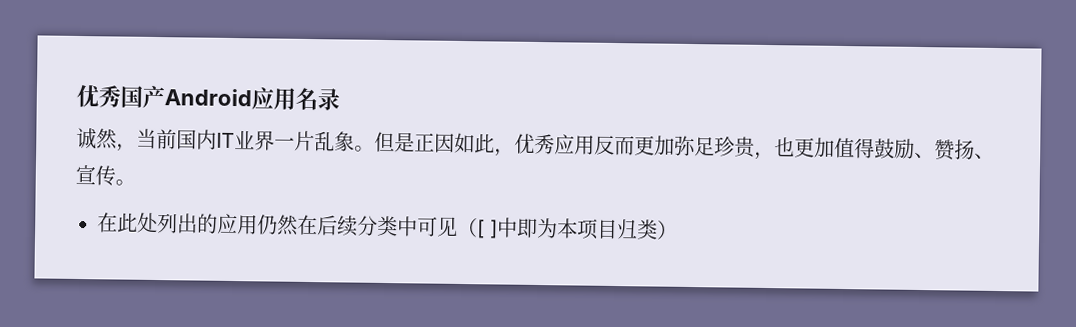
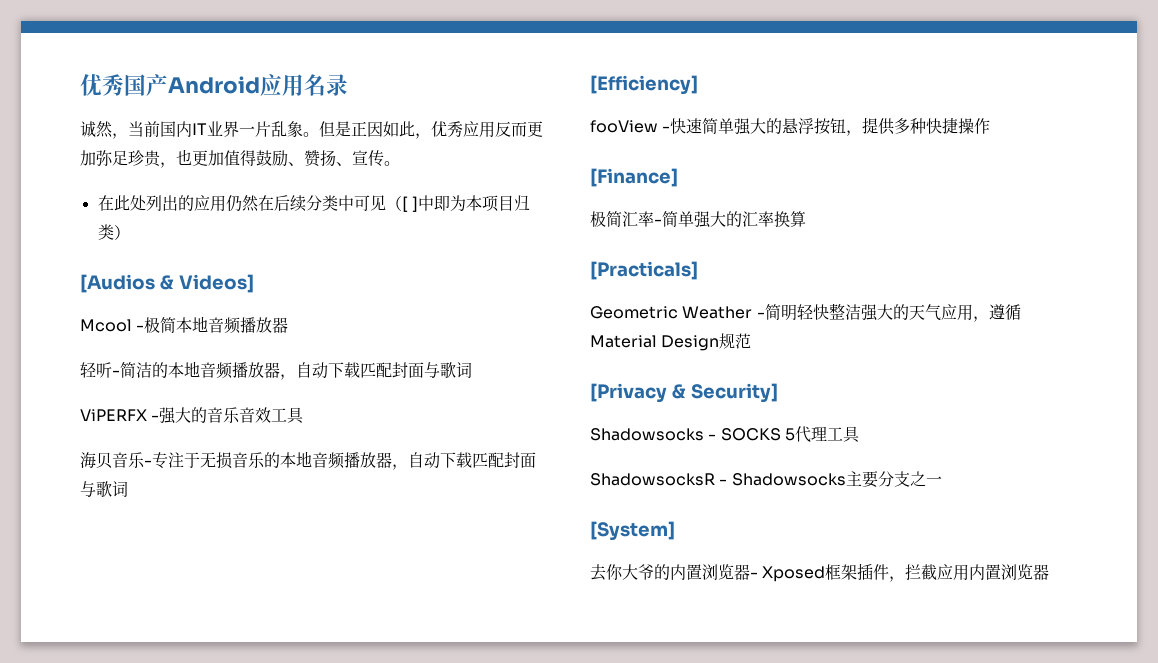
+ [Audios & Videos]
+ Mcool -极简本地音频播放器
+ 轻听-简洁的本地音频播放器，自动下载匹配封面与歌词
+ ViPERFX -强大的音乐音效工具
+ 海贝音乐-专注于无损音乐的本地音频播放器，自动下载匹配封面与歌词
+ [Efficiency]
+ fooView -快速简单强大的悬浮按钮，提供多种快捷操作
+ [Finance]
+ 极简汇率-简单强大的汇率换算
+ [Practicals]
+ Geometric Weather -简明轻快整洁强大的天气应用，遵循Material Design规范
+ [Privacy & Security]
+ Shadowsocks - SOCKS 5代理工具
+ ShadowsocksR - Shadowsocks主要分支之一
+ [System]
+ 去你大爷的内置浏览器- Xposed框架插件，拦截应用内置浏览器

